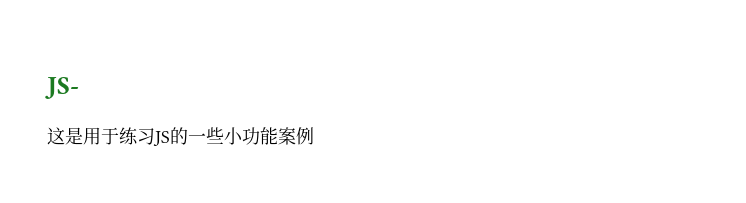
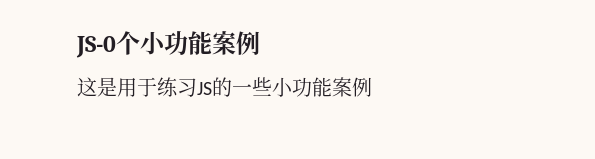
- JS-
+ JS-0个小功能案例

